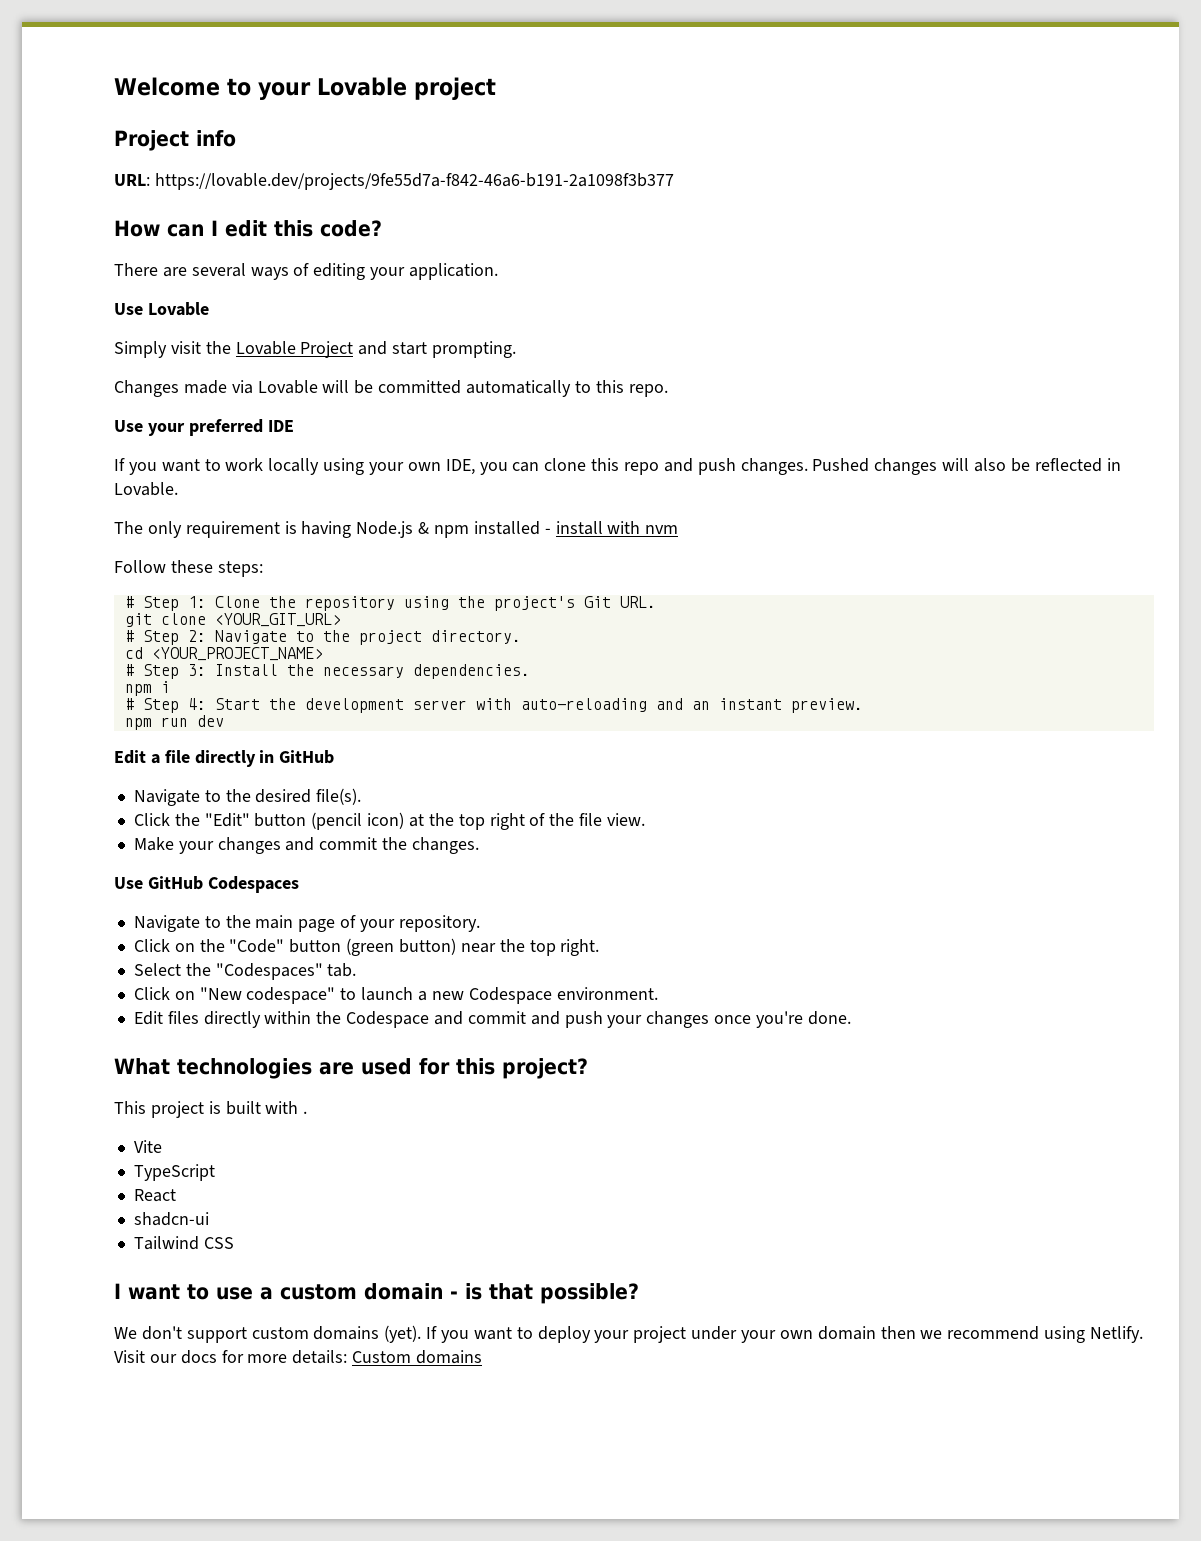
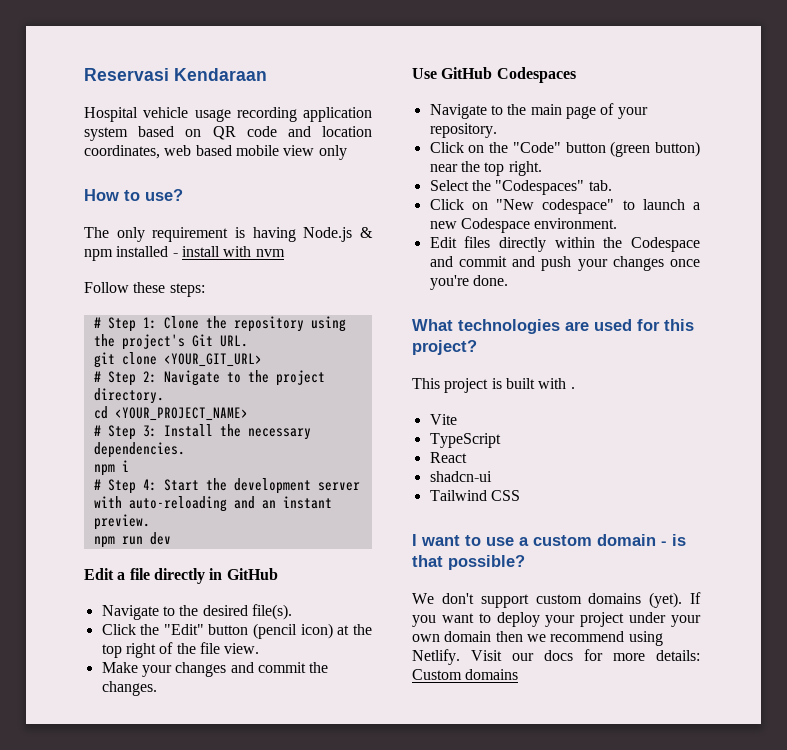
- Welcome to your Lovable project
- Project info
- URL: https://lovable.dev/projects/9fe55d7a-f842-46a6-b191-2a1098f3b377
- How can I edit this code?
- There are several ways of editing your application.
- Use Lovable
- Simply visit the Lovable Project and start prompting.
- Changes made via Lovable will be committed automatically to this repo.
- Use your preferred IDE
- If you want to work locally using your own IDE, you can clone this repo and push changes. Pushed changes will also be reflected in Lovable.
+ Reservasi Kendaraan
+ Hospital vehicle usage recording application system based on QR code and location coordinates, web based mobile view only
+ How to use?

